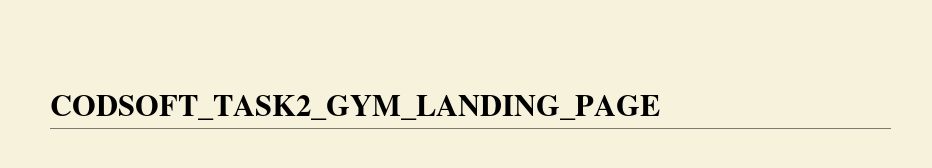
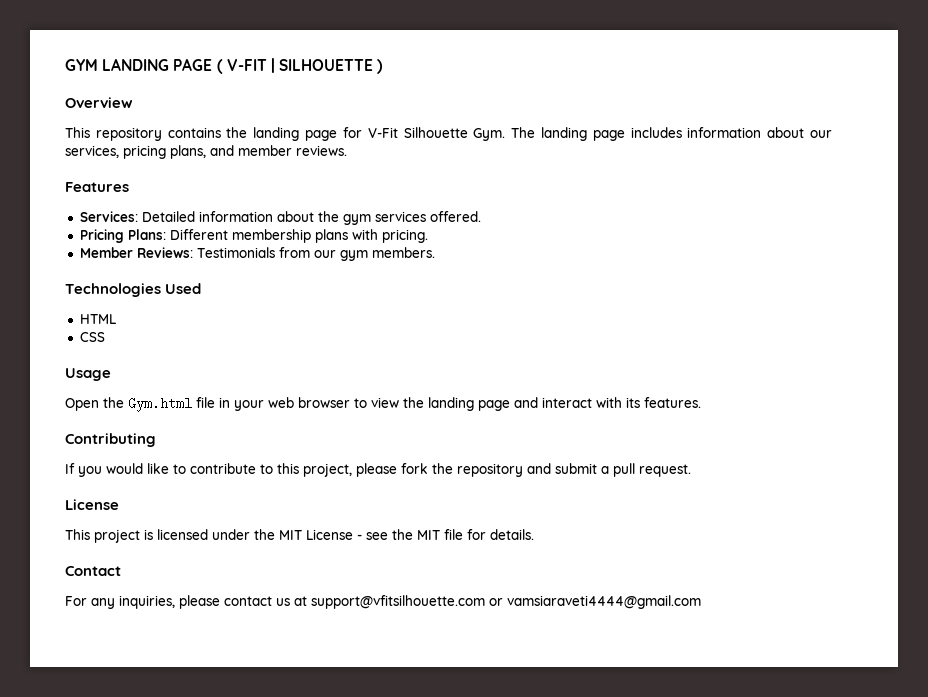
- CODSOFT_TASK2_GYM_LANDING_PAGE
+ GYM LANDING PAGE ( V-FIT | SILHOUETTE )
+ Overview
+ This repository contains the landing page for V-Fit Silhouette Gym. The landing page includes information about our services, pricing plans, and member reviews.
+ Features
+ Services: Detailed information about the gym services offered.
+ Pricing Plans: Different membership plans with pricing.
+ Member Reviews: Testimonials from our gym members.
+ Technologies Used
+ HTML
+ CSS
+ Usage
+ Open the Gym.html file in your web browser to view the landing page and interact with its features.
+ Contributing
+ If you would like to contribute to this project, please fork the repository and submit a pull request.
+ License
+ This project is licensed under the MIT License - see the MIT file for details.
+ Contact
+ For any inquiries, please contact us at support@vfitsilhouette.com or vamsiaraveti4444@gmail.com

